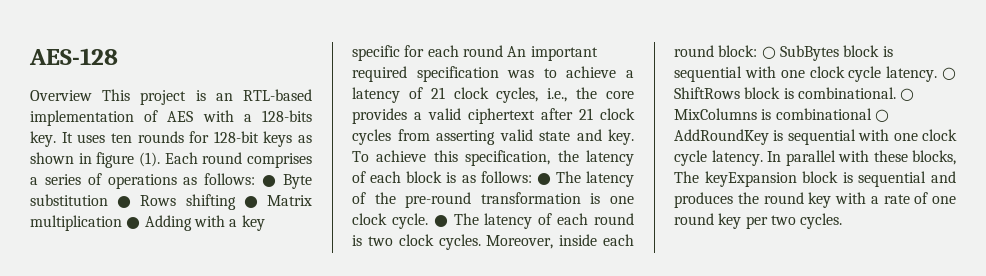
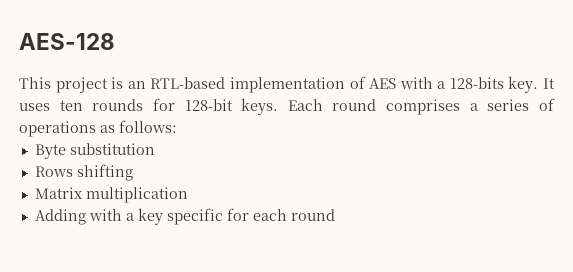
- Overview This project is an RTL-based implementation of AES with a 128-bits key.
+ This project is an RTL-based implementation of AES with a 128-bits key.
- It uses ten rounds for 128-bit keys as shown in figure (1).
+ It uses ten rounds for 128-bit keys.
- Each round comprises a series of operations as follows: ● Byte substitution ● Rows shifting ● Matrix multiplication ● Adding with a key specific for each round An important required specification was to achieve a latency of 21 clock cycles, i.e., the core provides a valid ciphertext after 21 clock cycles from asserting valid state and key. To achieve this specification, the latency of each block is as follows: ● The latency of the pre-round transformation is one clock cycle. ● The latency of each round is two clock cycles. Moreover, inside each round block: ○ SubBytes block is sequential with one clock cycle latency. ○ ShiftRows block is combinational. ○ MixColumns is combinational ○ AddRoundKey is sequential with one clock cycle latency. In parallel with these blocks, The keyExpansion block is sequential and produces the round key with a rate of one round key per two cycles.
+ Each round comprises a series of operations as follows:
+ Byte substitution
+ Rows shifting
+ Matrix multiplication
+ Adding with a key specific for each round

